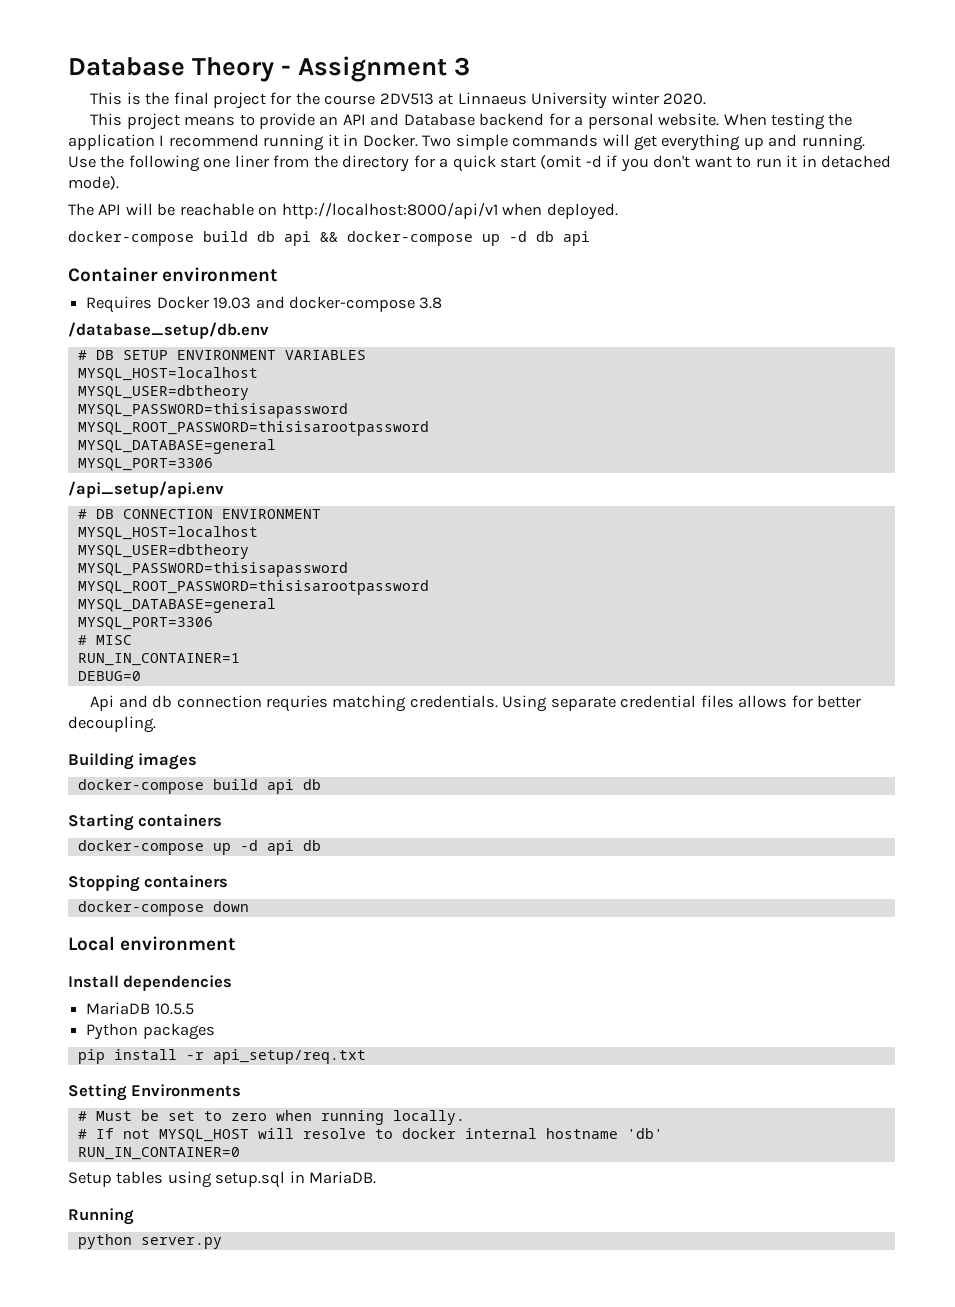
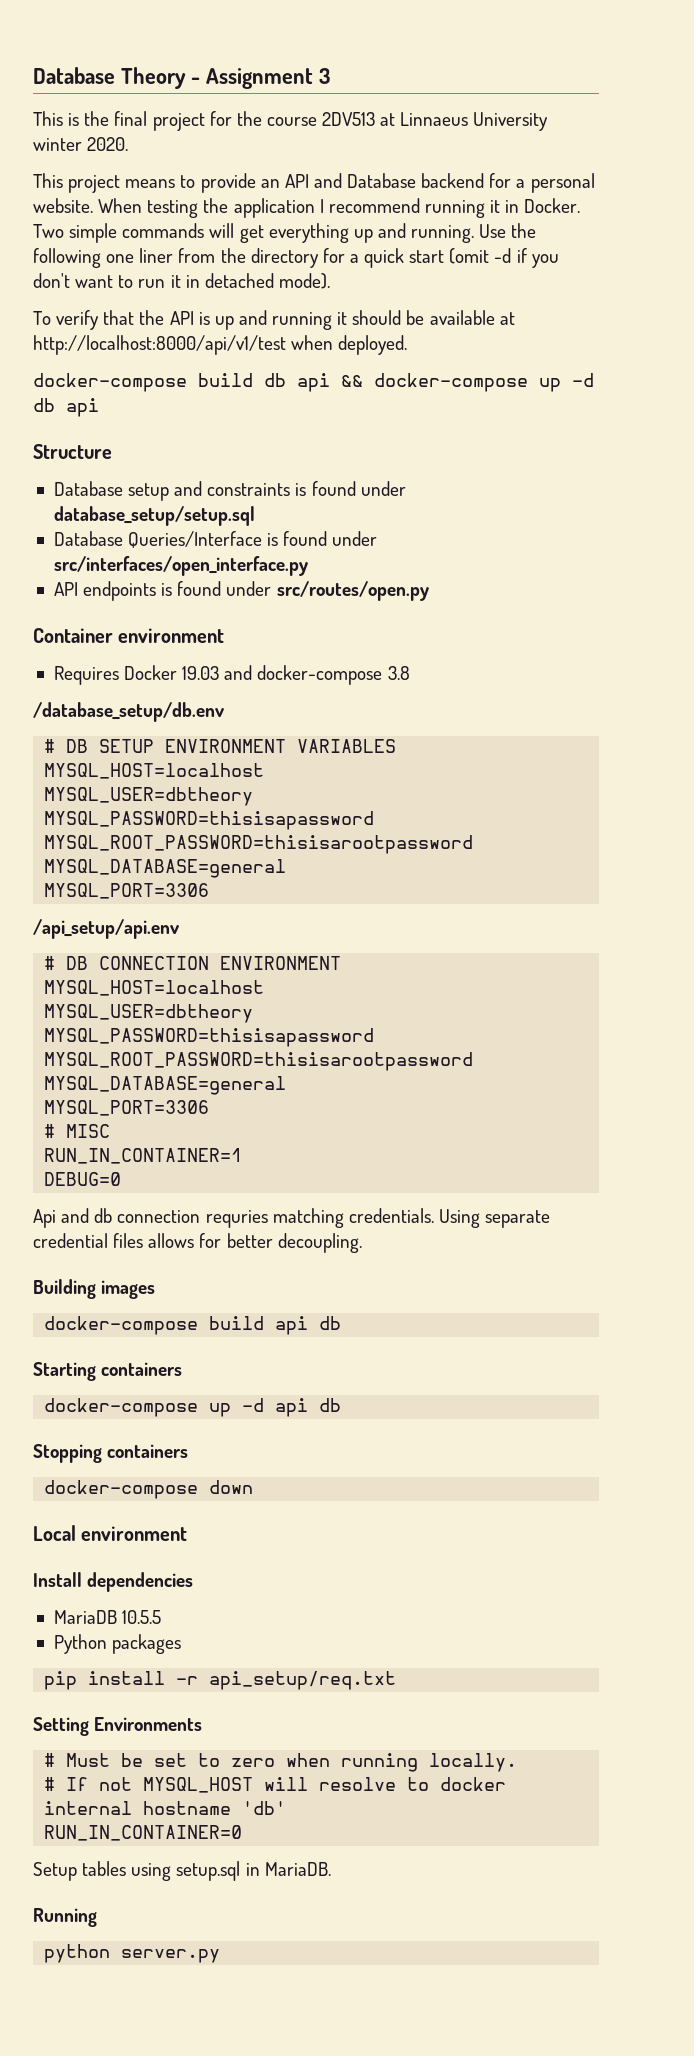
- The API will be reachable on http://localhost:8000/api/v1 when deployed.
+ To verify that the API is up and running it should be available at http://localhost:8000/api/v1/test when deployed.
+ Structure
+ Database setup and constraints is found under database_setup/setup.sql
+ Database Queries/Interface is found under src/interfaces/open_interface.py
+ API endpoints is found under src/routes/open.py

